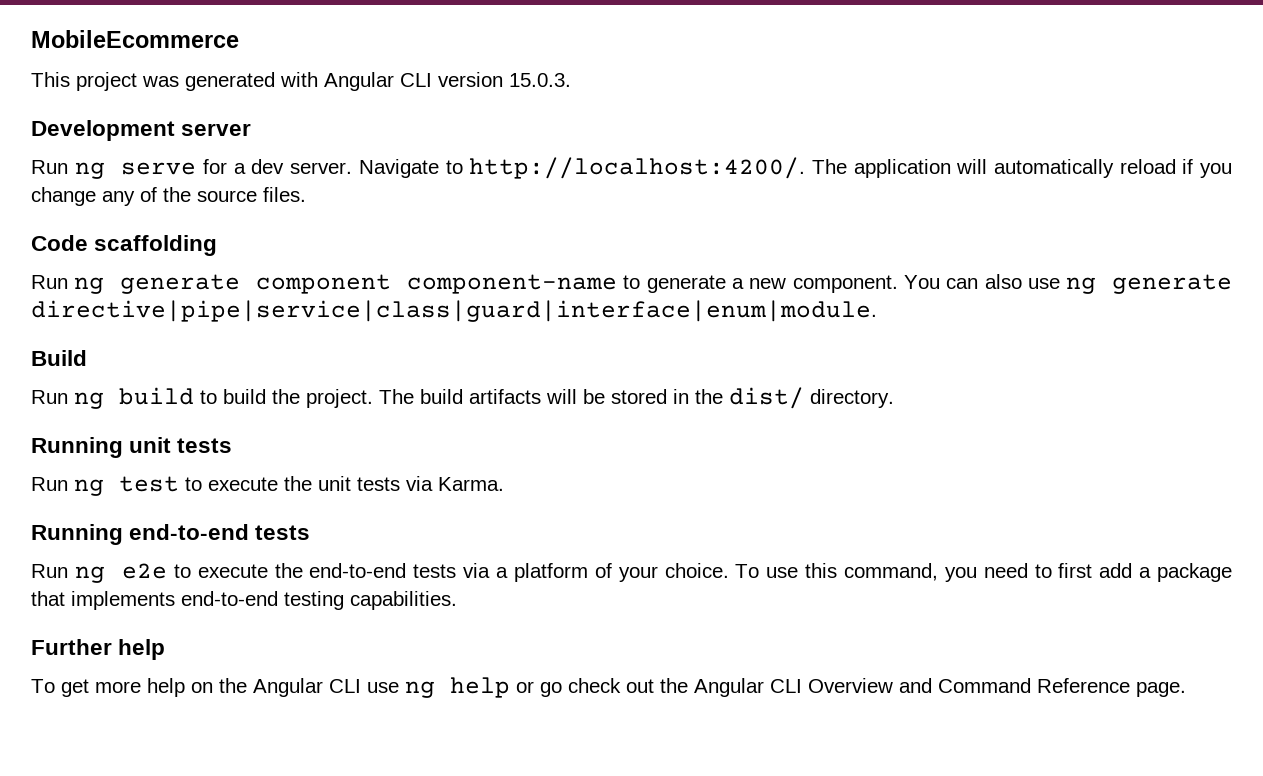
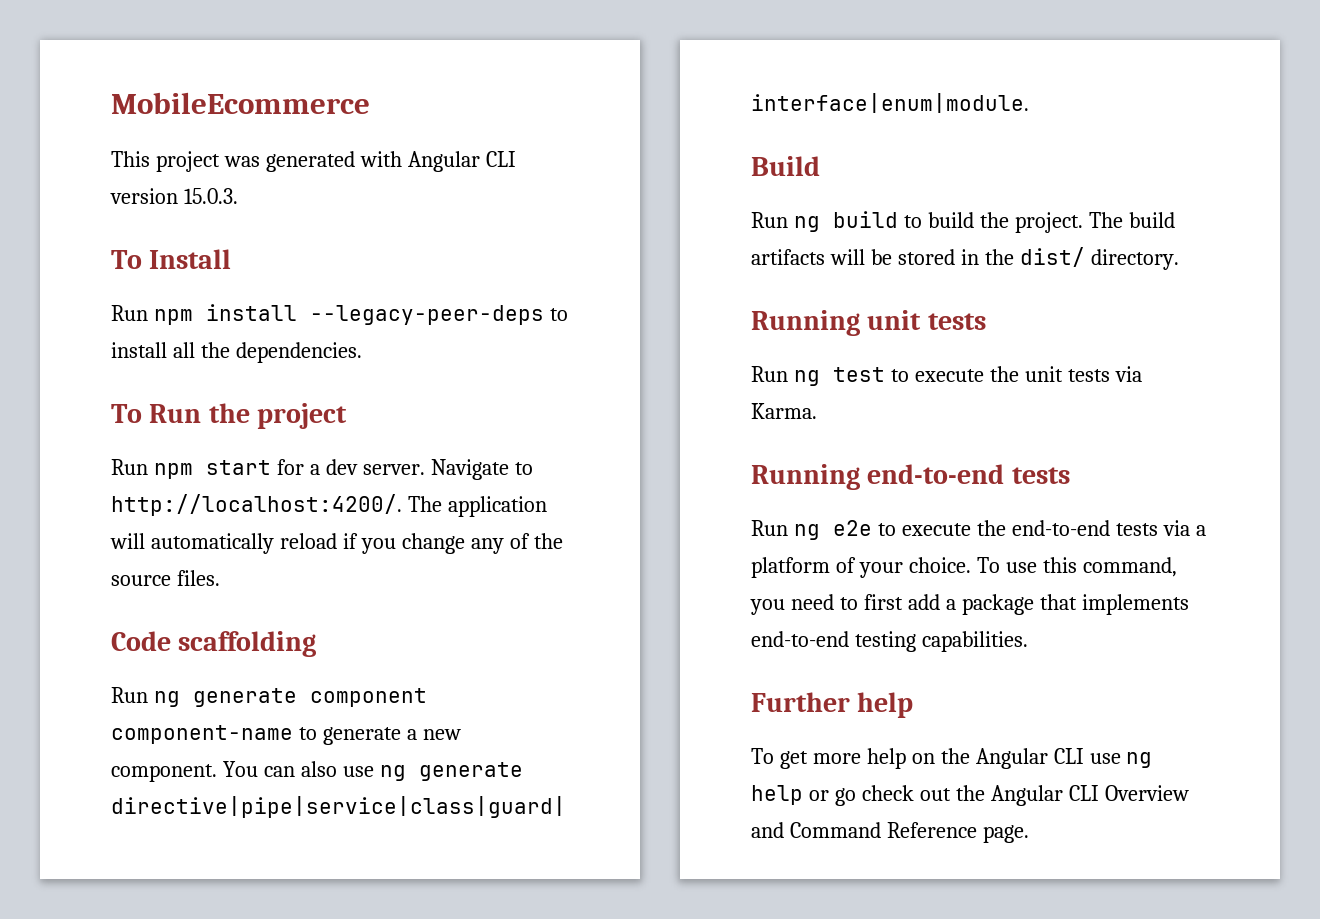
- Development server
- Run ng serve for a dev server.
+ To Install
+ Run npm install --legacy-peer-deps to install all the dependencies.
+ To Run the project
+ Run npm start for a dev server.

